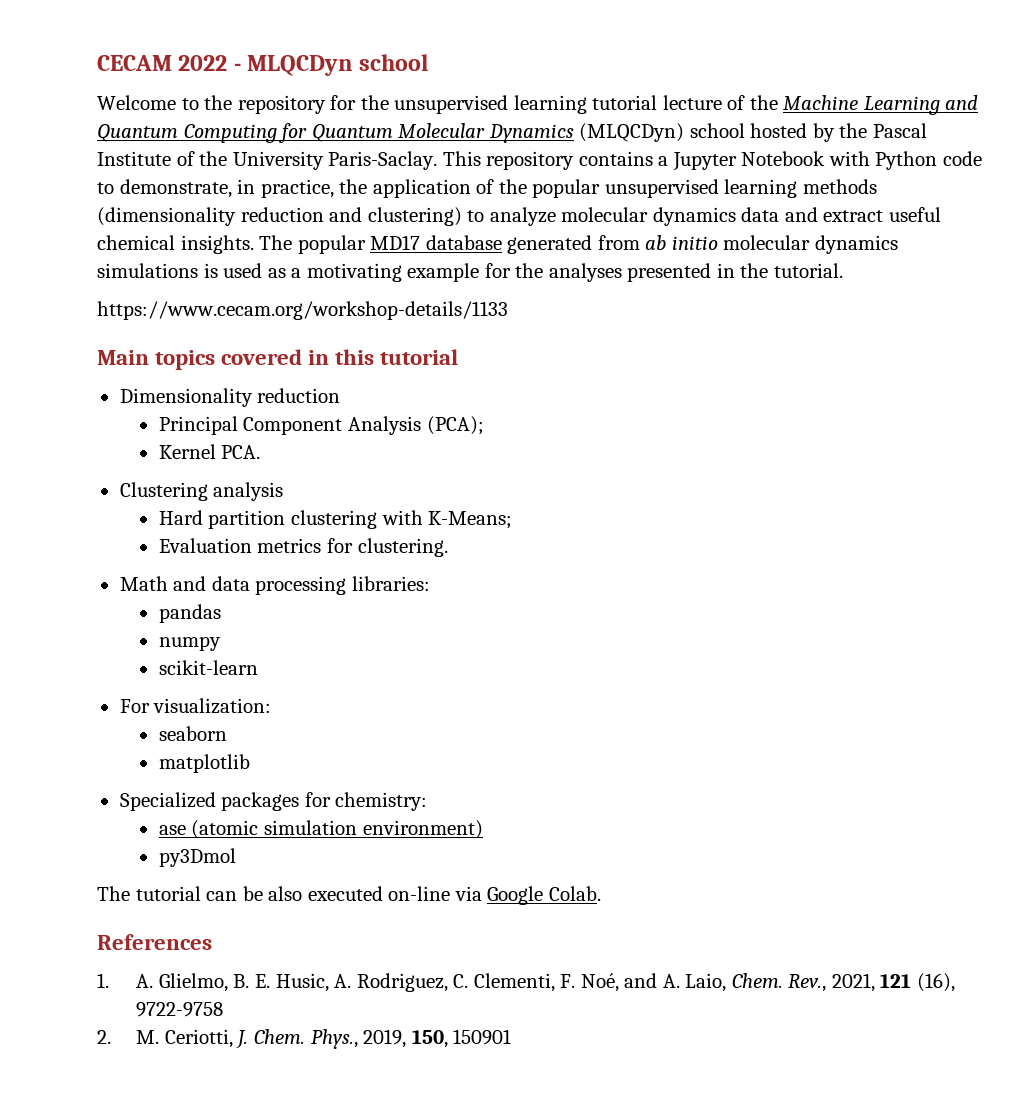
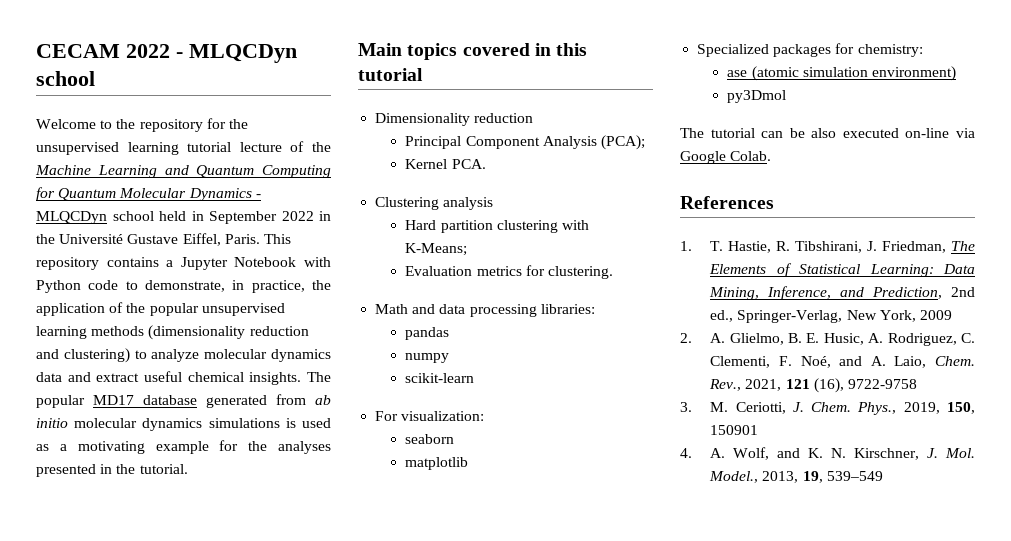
- Welcome to the repository for the unsupervised learning tutorial lecture of the Machine Learning and Quantum Computing for Quantum Molecular Dynamics (MLQCDyn) school hosted by the Pascal Institute of the University Paris-Saclay.
+ Welcome to the repository for the unsupervised learning tutorial lecture of the Machine Learning and Quantum Computing for Quantum Molecular Dynamics - MLQCDyn school held in September 2022 in the Université Gustave Eiffel, Paris.
- https://www.cecam.org/workshop-details/1133
- 1. A. Glielmo, B. E. Husic, A. Rodriguez, C. Clementi, F. Noé, and A. Laio, Chem.
+ 1. T. Hastie, R. Tibshirani, J. Friedman, The Elements of Statistical Learning: Data Mining, Inference, and Prediction, 2nd ed., Springer-Verlag, New York, 2009
+ 2. A. Glielmo, B. E. Husic, A. Rodriguez, C. Clementi, F. Noé, and A. Laio, Chem.
- 2. M. Ceriotti, J. Chem.
+ 3. M. Ceriotti, J. Chem.
+ 4. A. Wolf, and K. N. Kirschner, J. Mol. Model., 2013, 19, 539–549

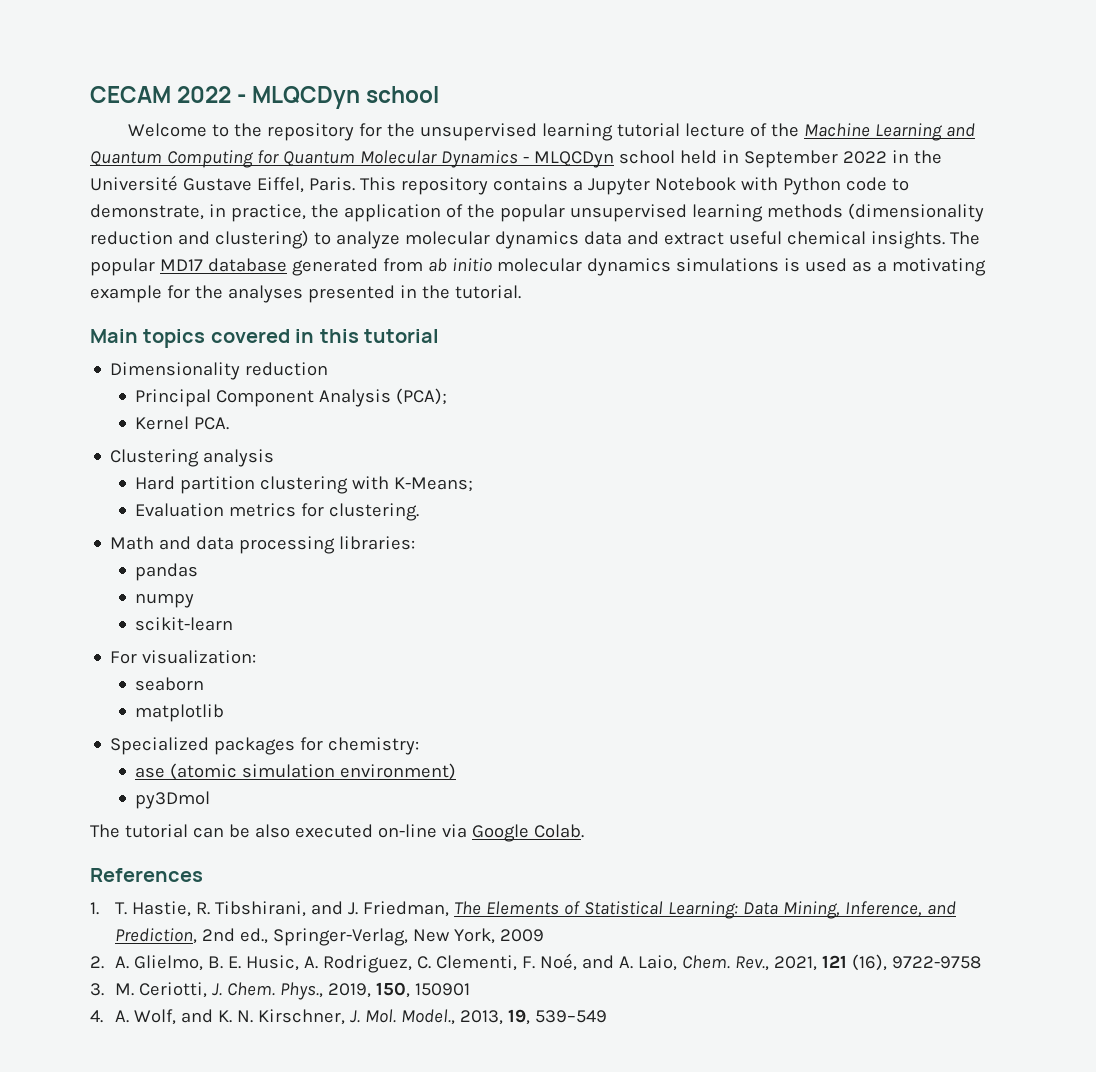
- 1. T. Hastie, R. Tibshirani, J. Friedman, The Elements of Statistical Learning: Data Mining, Inference, and Prediction, 2nd ed., Springer-Verlag, New York, 2009
+ 1. T. Hastie, R. Tibshirani, and J. Friedman, The Elements of Statistical Learning: Data Mining, Inference, and Prediction, 2nd ed., Springer-Verlag, New York, 2009

